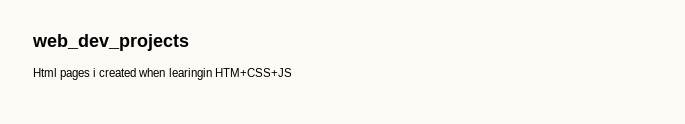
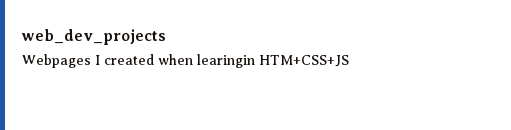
- Html pages i created when learingin HTM+CSS+JS
+ Webpages I created when learingin HTM+CSS+JS

